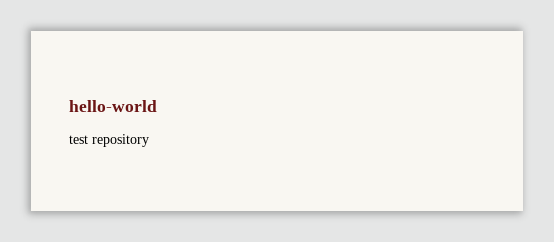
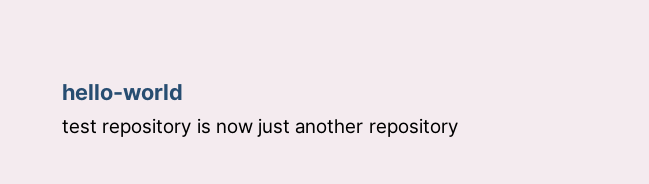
- test repository
+ test repository is now just another repository

